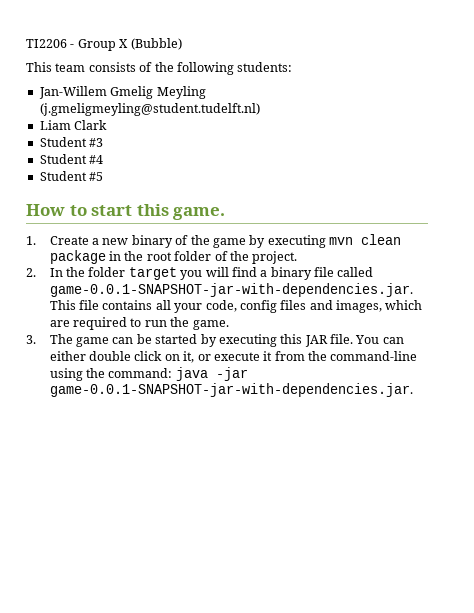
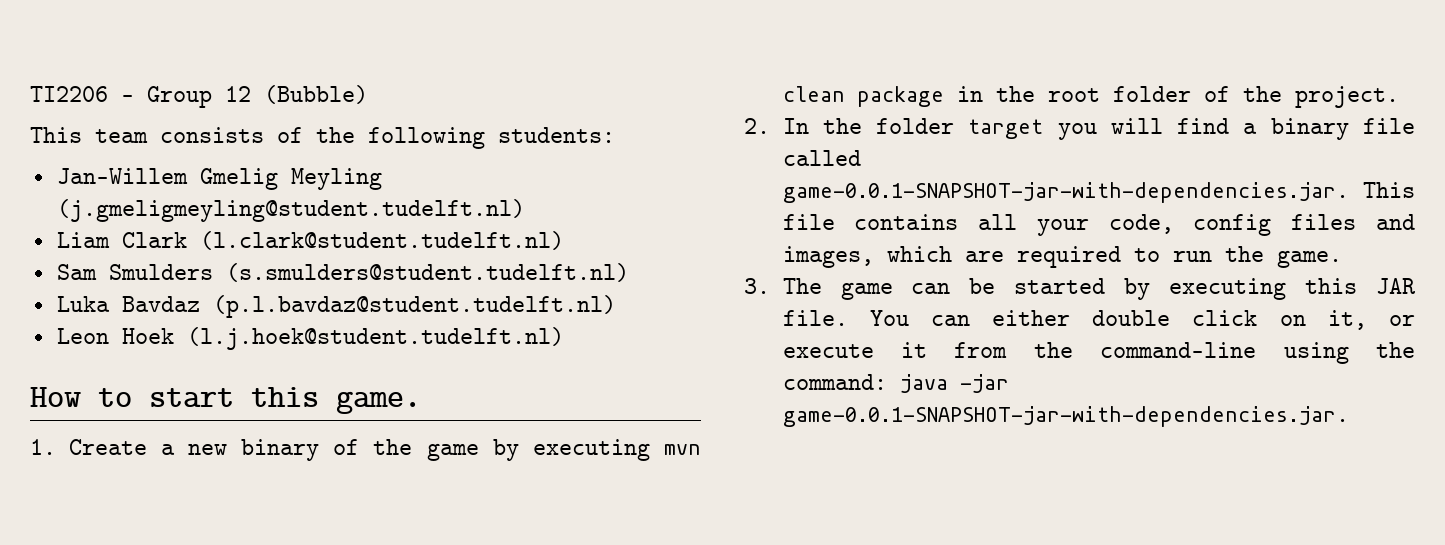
- TI2206 - Group X (Bubble)
+ TI2206 - Group 12 (Bubble)
- Liam Clark
- Student #3
- Student #4
- Student #5
+ Liam Clark (l.clark@student.tudelft.nl)
+ Sam Smulders (s.smulders@student.tudelft.nl)
+ Luka Bavdaz (p.l.bavdaz@student.tudelft.nl)
+ Leon Hoek (l.j.hoek@student.tudelft.nl)

